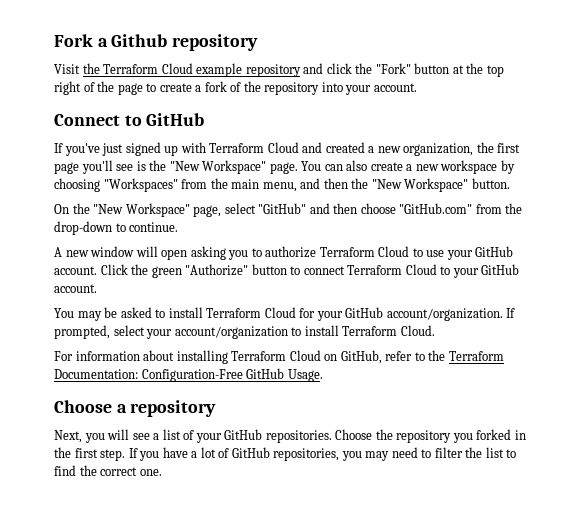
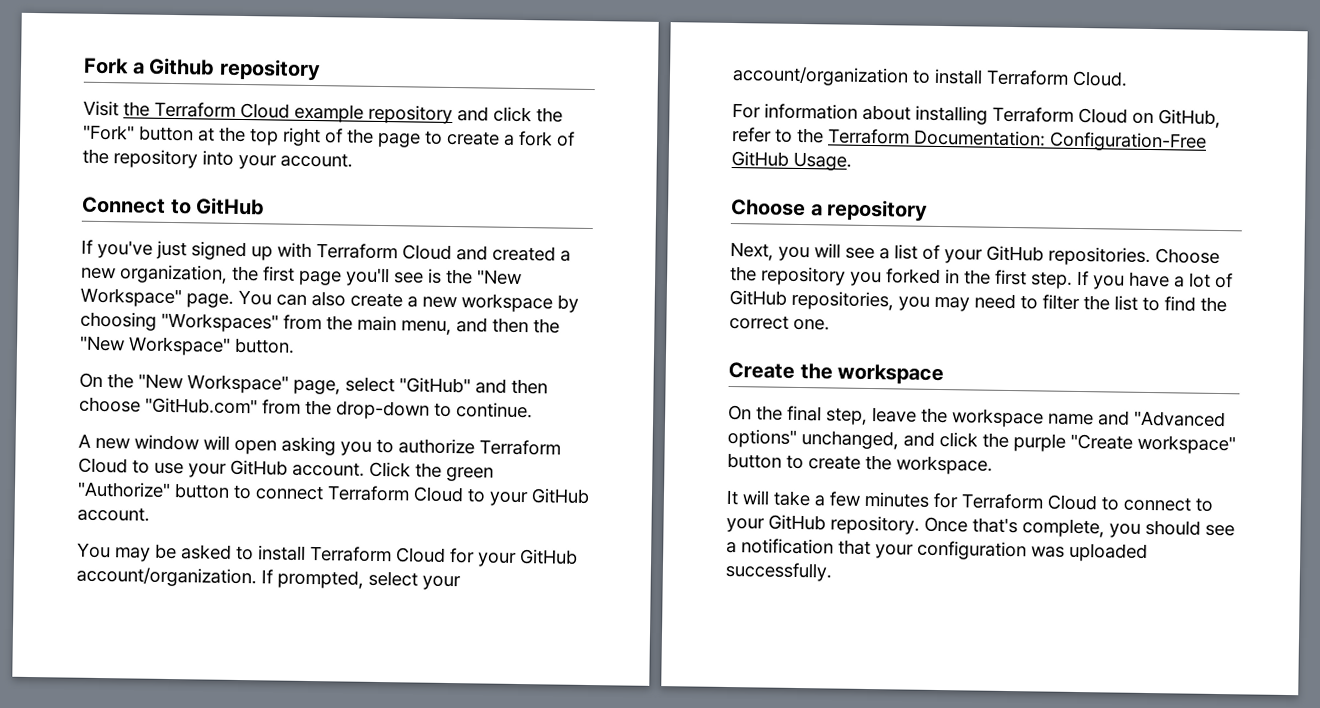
+ Create the workspace
+ On the final step, leave the workspace name and "Advanced options" unchanged, and click the purple "Create workspace" button to create the workspace.
+ It will take a few minutes for Terraform Cloud to connect to your GitHub repository. Once that's complete, you should see a notification that your configuration was uploaded successfully.

